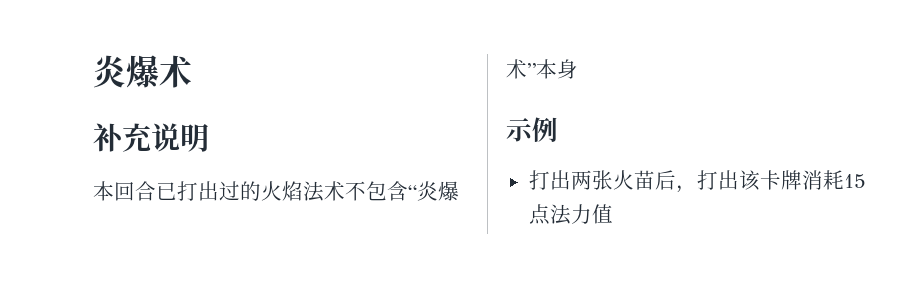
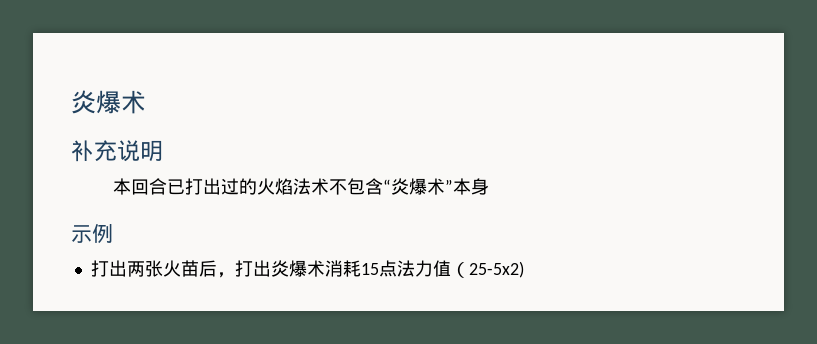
- 打出两张火苗后，打出该卡牌消耗15点法力值
+ 打出两张火苗后，打出炎爆术消耗15点法力值（25-5x2)

